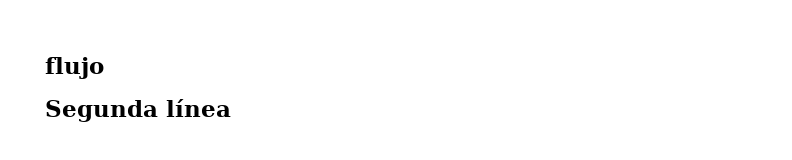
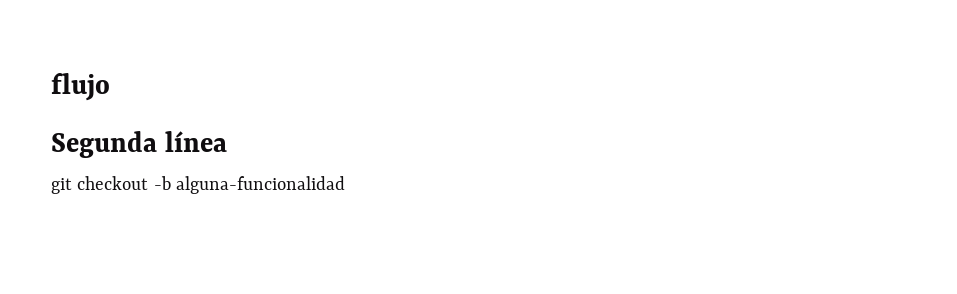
+ git checkout -b alguna-funcionalidad

